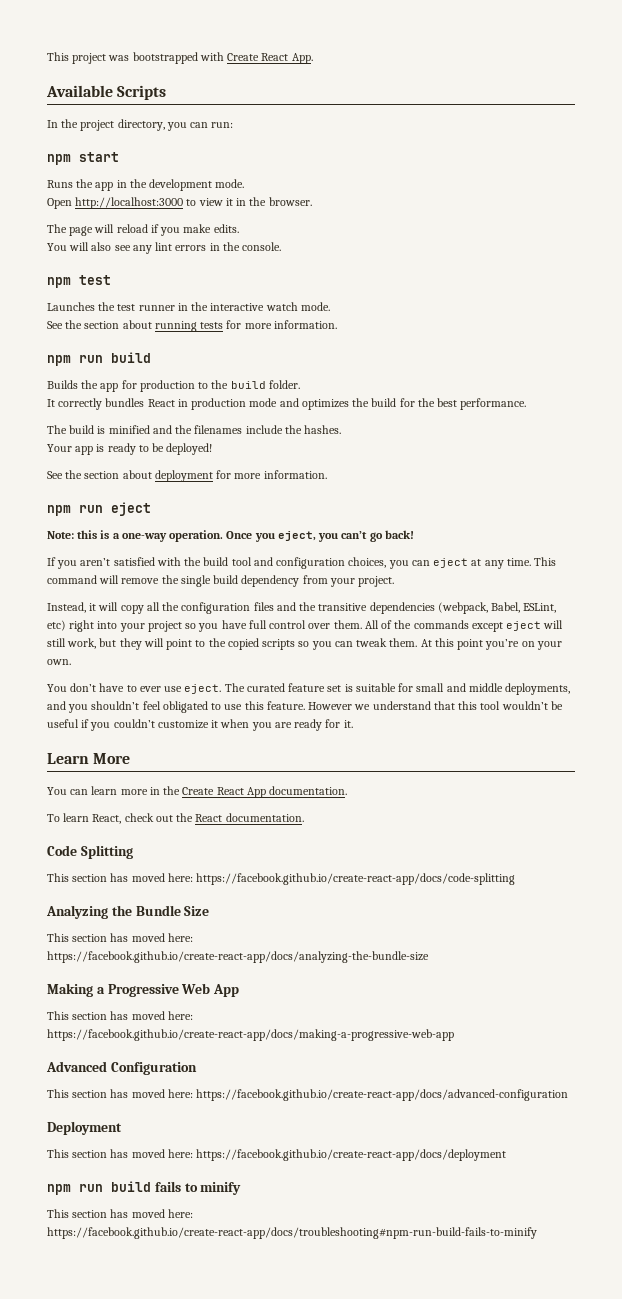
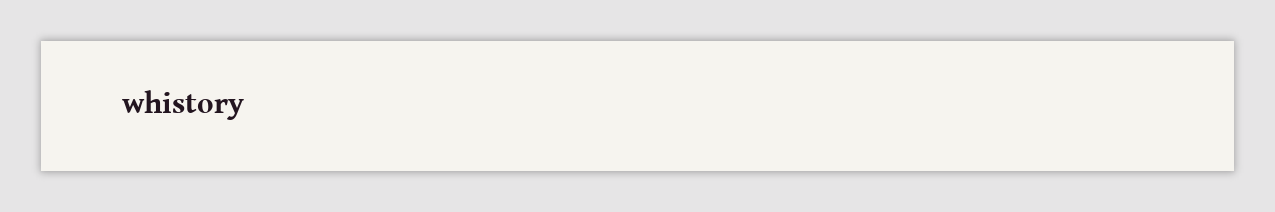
- This project was bootstrapped with Create React App.
- Available Scripts
- In the project directory, you can run:
- npm start
- Runs the app in the development mode.
- Open http://localhost:3000 to view it in the browser.
- The page will reload if you make edits.
- You will also see any lint errors in the console.
- npm test
- Launches the test runner in the interactive watch mode.
- See the section about running tests for more information.
- npm run build
- Builds the app for production to the build folder.
- It correctly bundles React in production mode and optimizes the build for the best performance.
- The build is minified and the filenames include the hashes.
- Your app is ready to be deployed!
- See the section about deployment for more information.
- npm run eject
- Note: this is a one-way operation. Once you eject, you can’t go back!
- If you aren’t satisfied with the build tool and configuration choices, you can eject at any time. This command will remove the single build dependency from your project.
- Instead, it will copy all the configuration files and the transitive dependencies (webpack, Babel, ESLint, etc) right into your project so you have full control over them. All of the commands except eject will still work, but they will point to the copied scripts so you can tweak them. At this point you’re on your own.
- You don’t have to ever use eject. The curated feature set is suitable for small and middle deployments, and you shouldn’t feel obligated to use this feature. However we understand that this tool wouldn’t be useful if you couldn’t customize it when you are ready for it.
- Learn More
- You can learn more in the Create React App documentation.
- To learn React, check out the React documentation.
- Code Splitting
- This section has moved here: https://facebook.github.io/create-react-app/docs/code-splitting
- Analyzing the Bundle Size
- This section has moved here: https://facebook.github.io/create-react-app/docs/analyzing-the-bundle-size
- Making a Progressive Web App
- This section has moved here: https://facebook.github.io/create-react-app/docs/making-a-progressive-web-app
- Advanced Configuration
- This section has moved here: https://facebook.github.io/create-react-app/docs/advanced-configuration
- Deployment
- This section has moved here: https://facebook.github.io/create-react-app/docs/deployment
- npm run build fails to minify
- This section has moved here: https://facebook.github.io/create-react-app/docs/troubleshooting#npm-run-build-fails-to-minify
+ whistory

